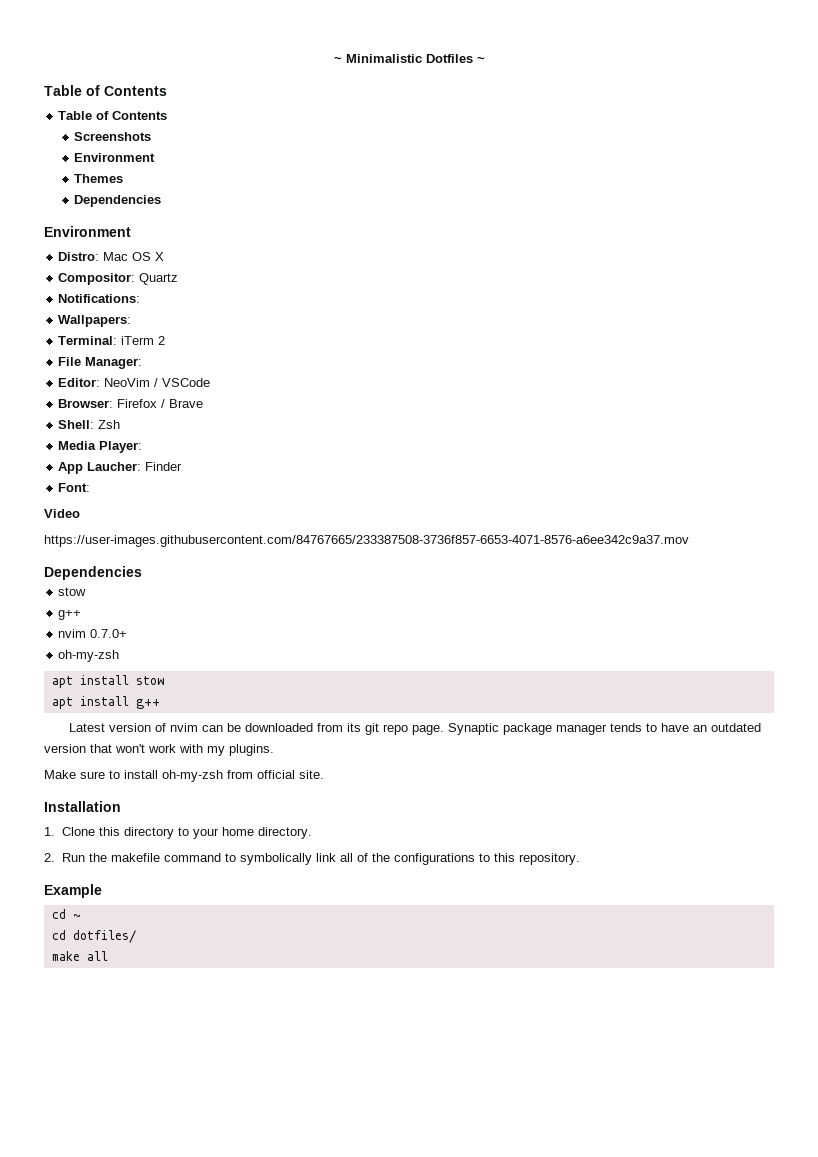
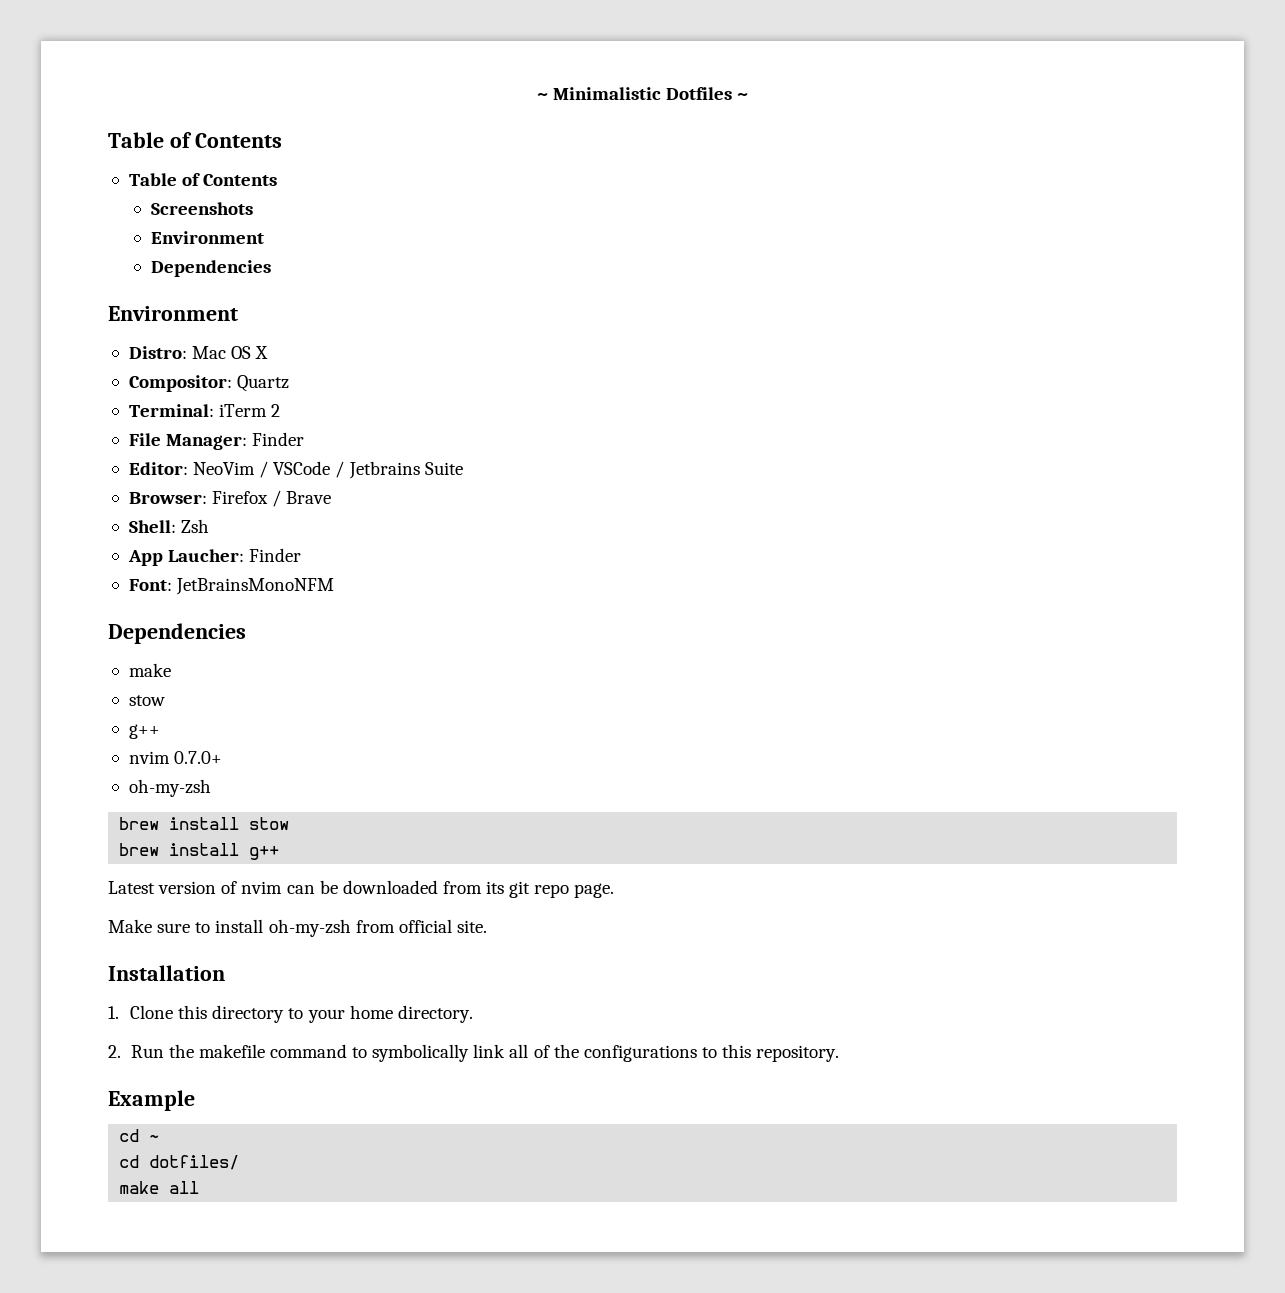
- Themes
- Notifications:
- Wallpapers:
- File Manager:
+ File Manager: Finder
- Editor: NeoVim / VSCode
+ Editor: NeoVim / VSCode / Jetbrains Suite
- Media Player:
- Font:
- Video
- https://user-images.githubusercontent.com/84767665/233387508-3736f857-6653-4071-8576-a6ee342c9a37.mov
+ Font: JetBrainsMonoNFM
  Dependencies
+ make
- apt install stow
+ brew install stow
- apt install g++
+ brew install g++
- Synaptic package manager tends to have an outdated version that won't work with my plugins.

